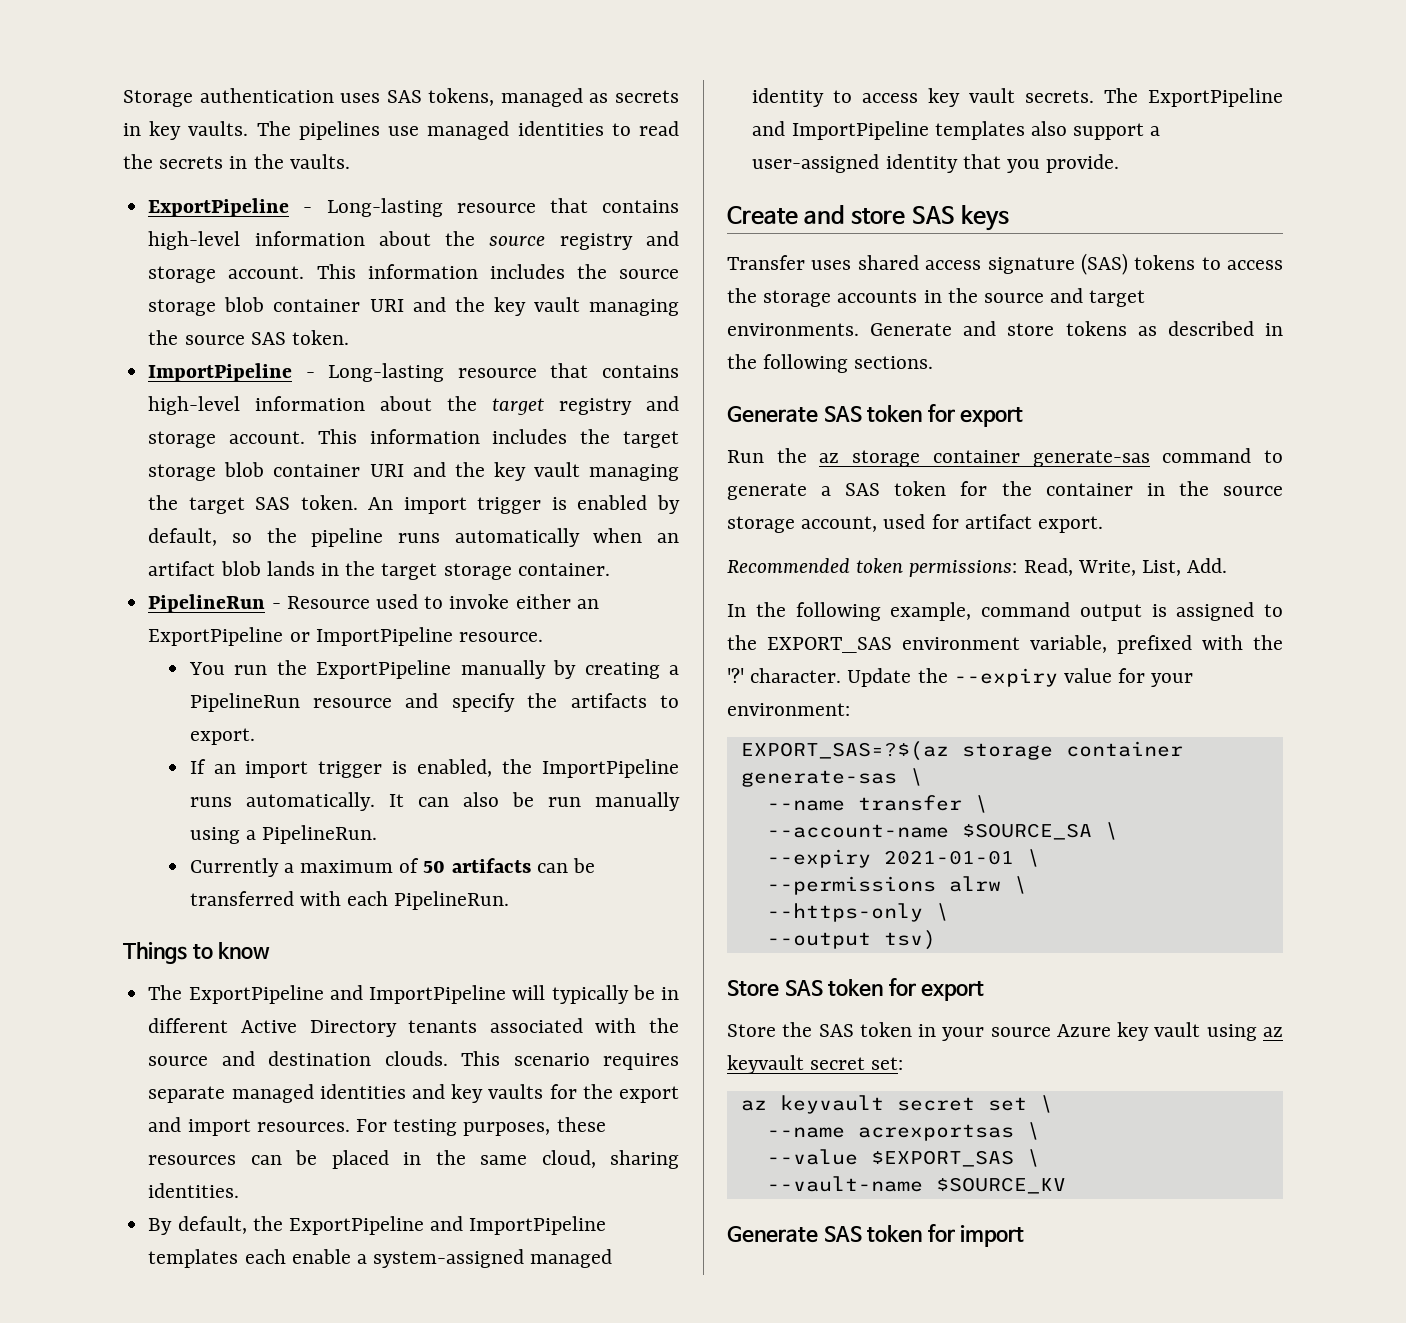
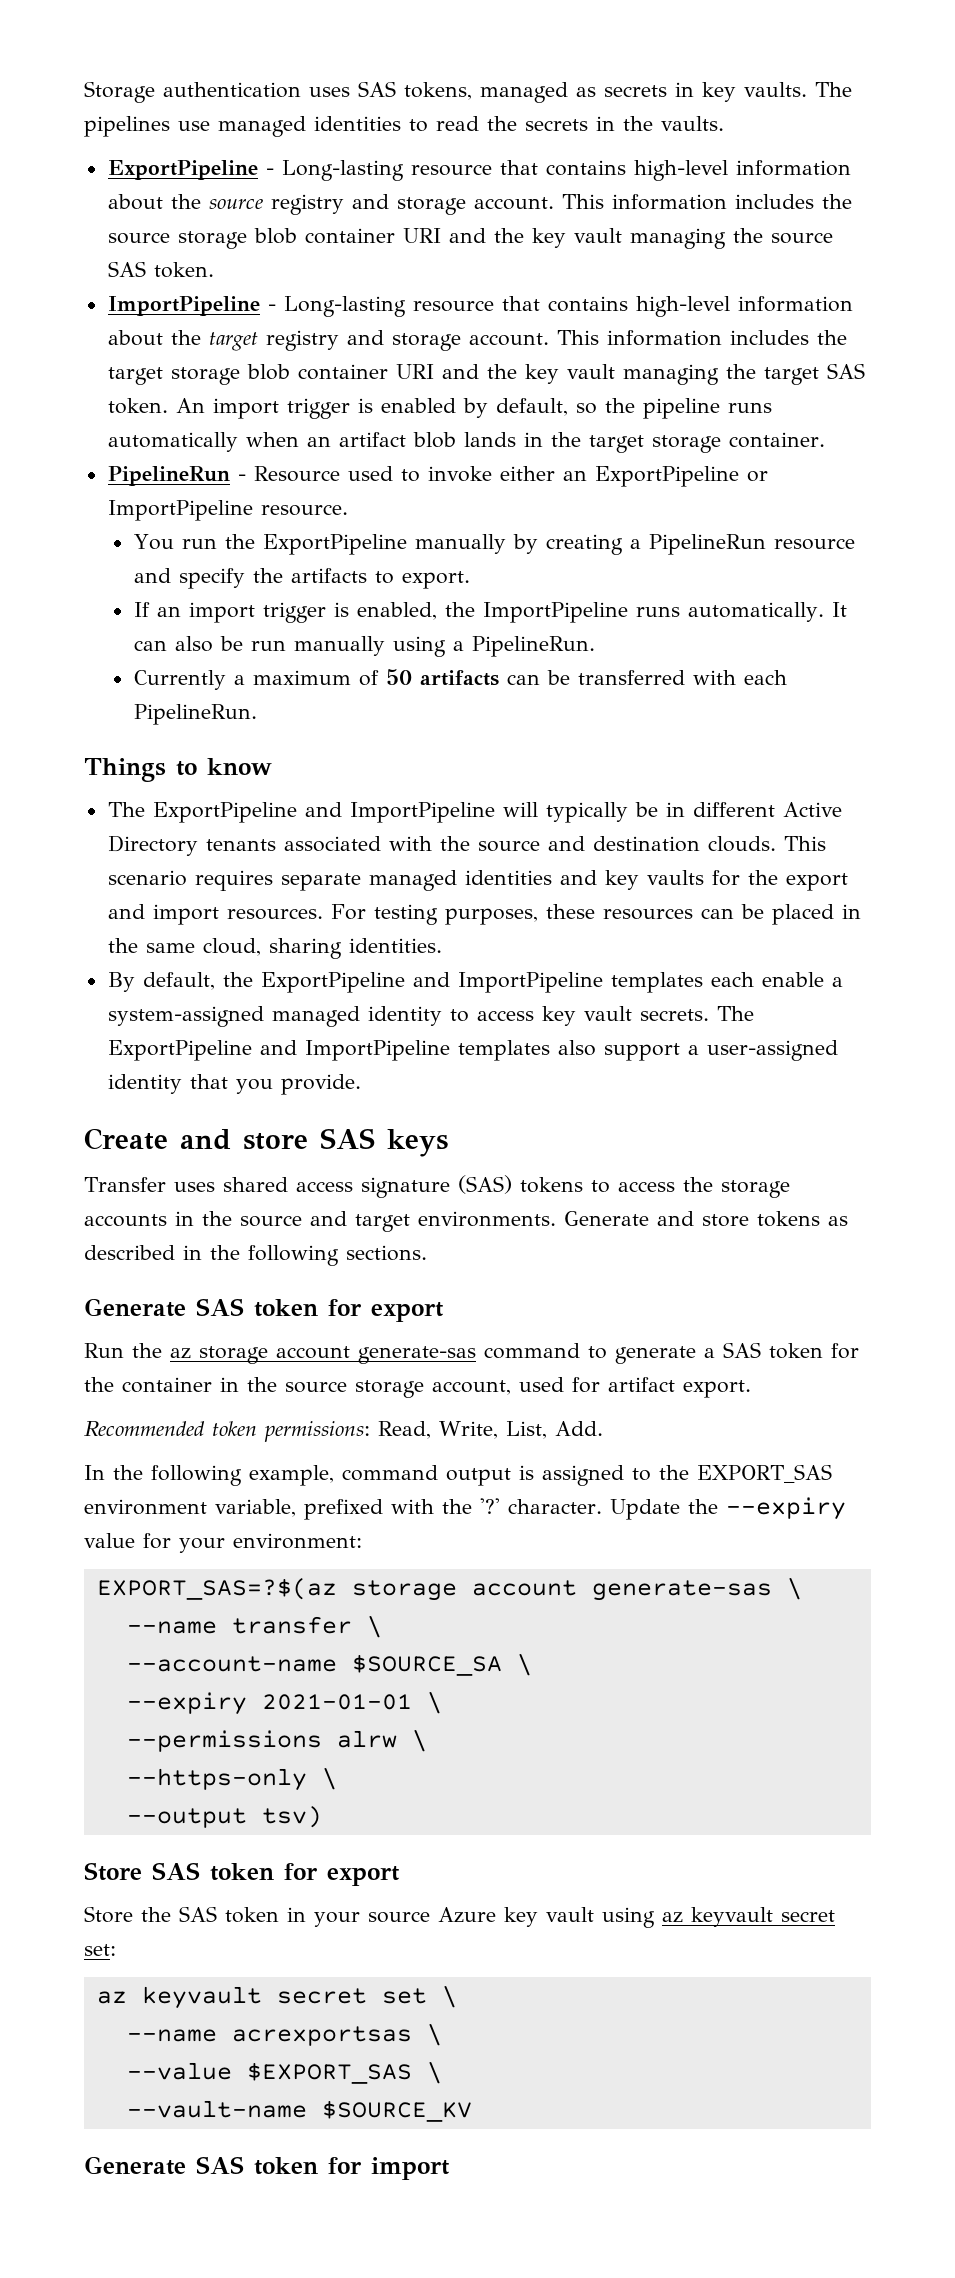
- Run the az storage container generate-sas command to generate a SAS token for the container in the source storage account, used for artifact export.
+ Run the az storage account generate-sas command to generate a SAS token for the container in the source storage account, used for artifact export.
- EXPORT_SAS=?$(az storage container generate-sas \
+ EXPORT_SAS=?$(az storage account generate-sas \

